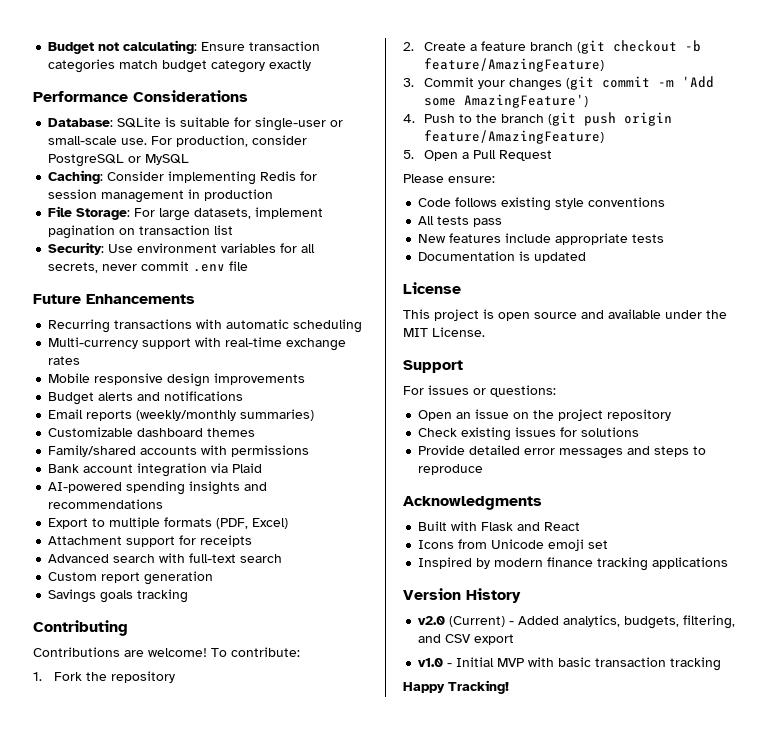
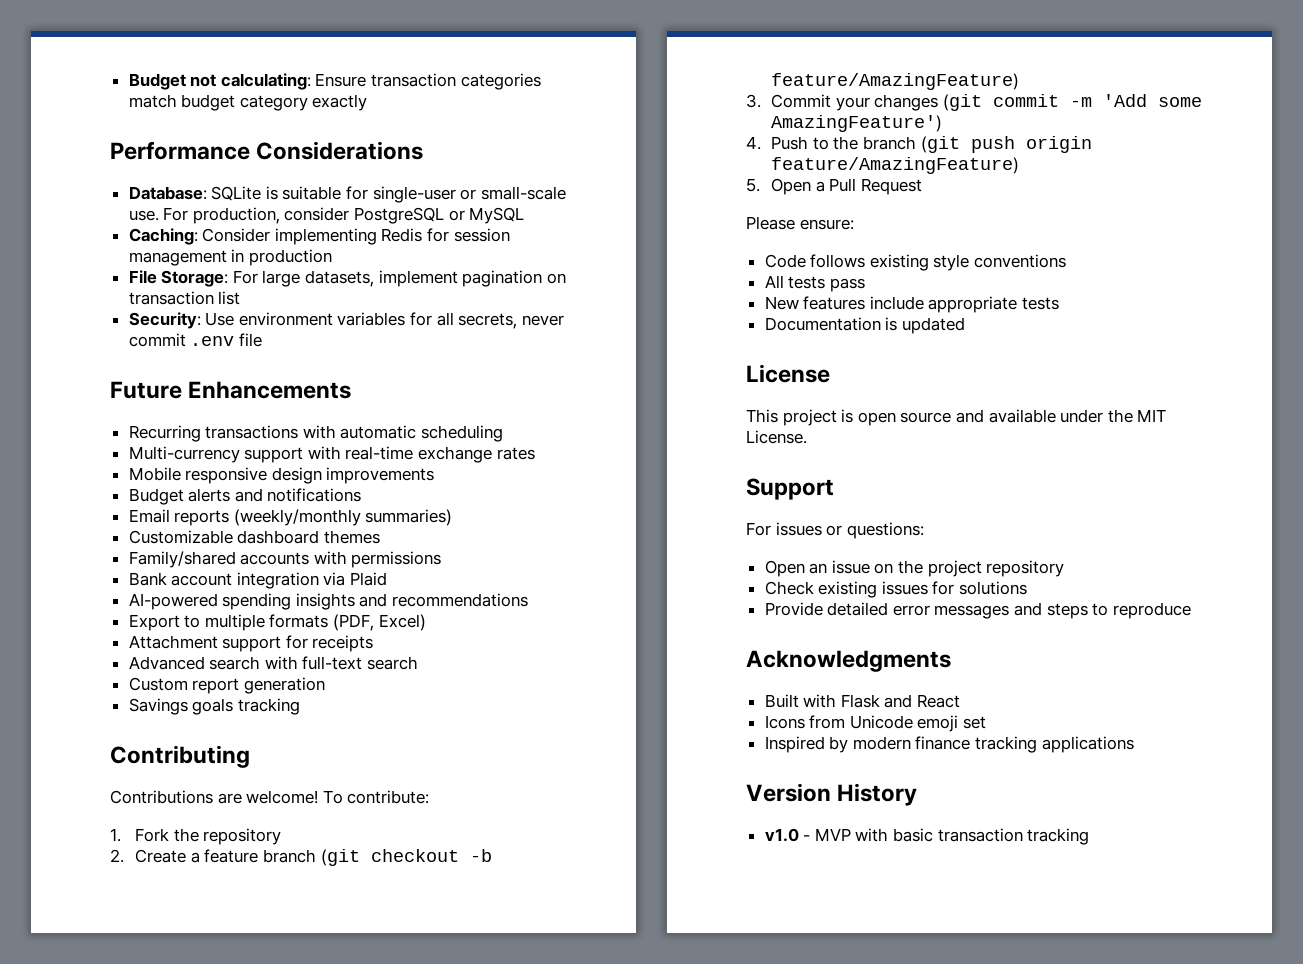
- v2.0 (Current) - Added analytics, budgets, filtering, and CSV export
- v1.0 - Initial MVP with basic transaction tracking
+ v1.0 - MVP with basic transaction tracking
- Happy Tracking!

